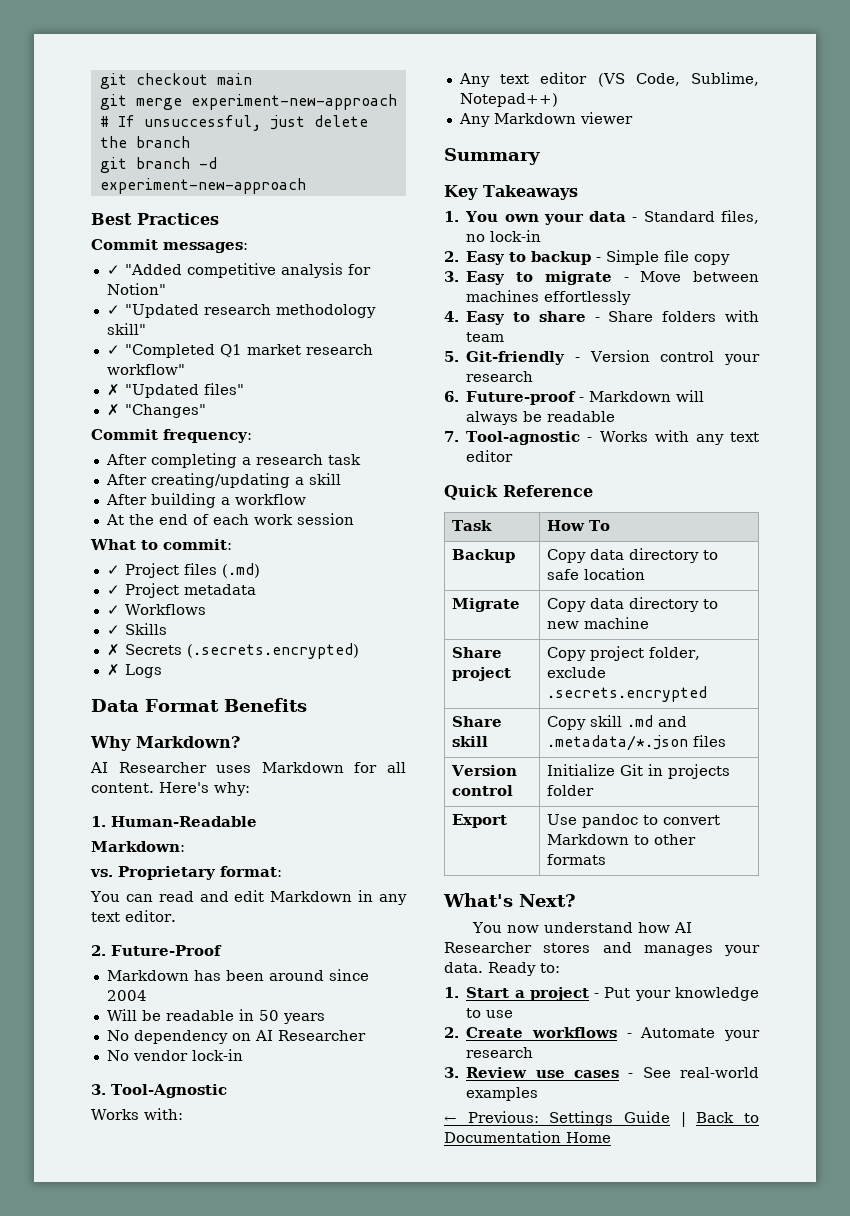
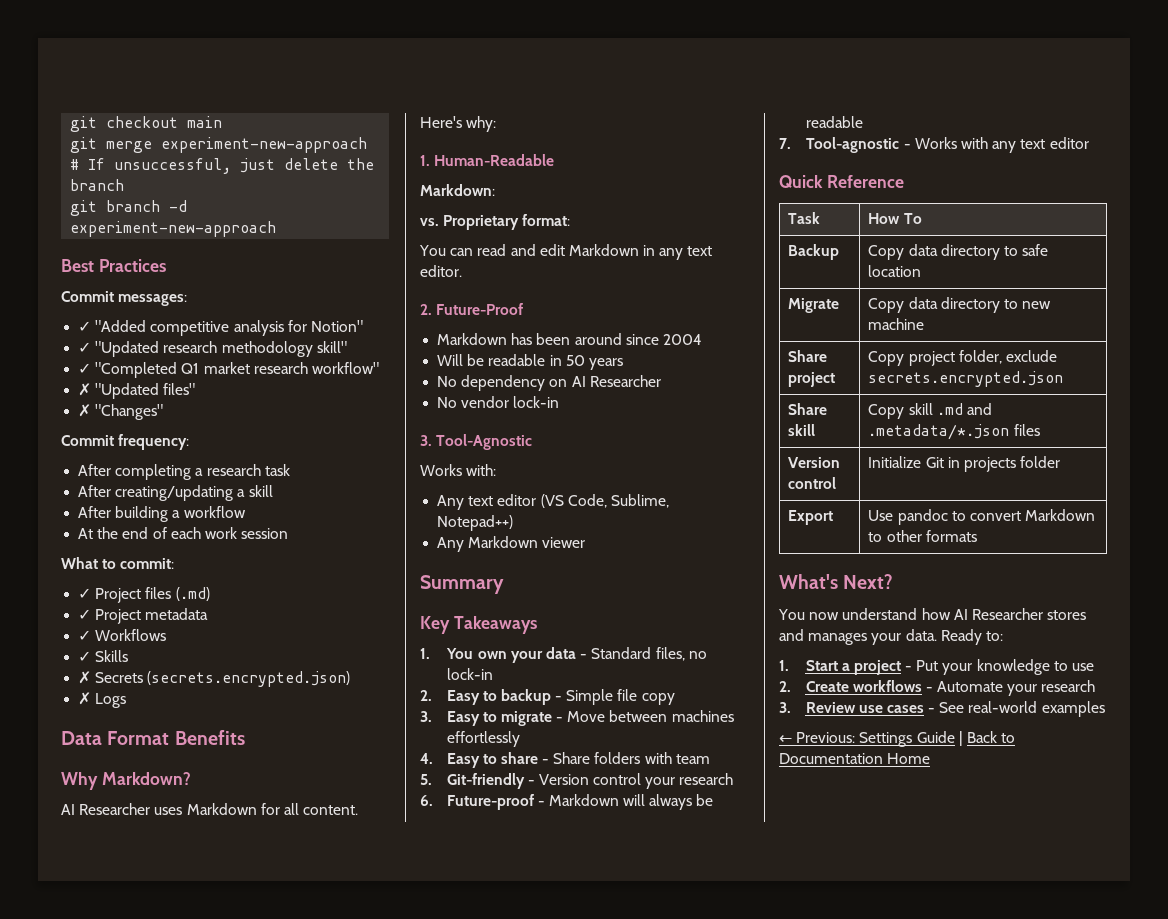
- ✗ Secrets (.secrets.encrypted)
+ ✗ Secrets (secrets.encrypted.json)
- Share project | Copy project folder, exclude .secrets.encrypted
+ Share project | Copy project folder, exclude secrets.encrypted.json

